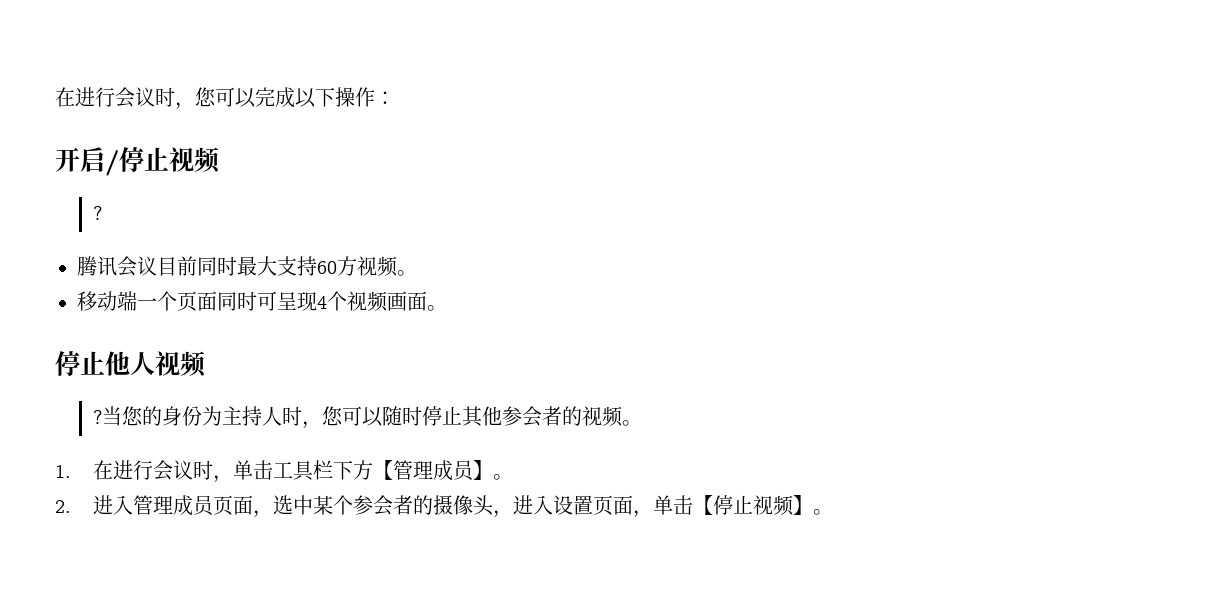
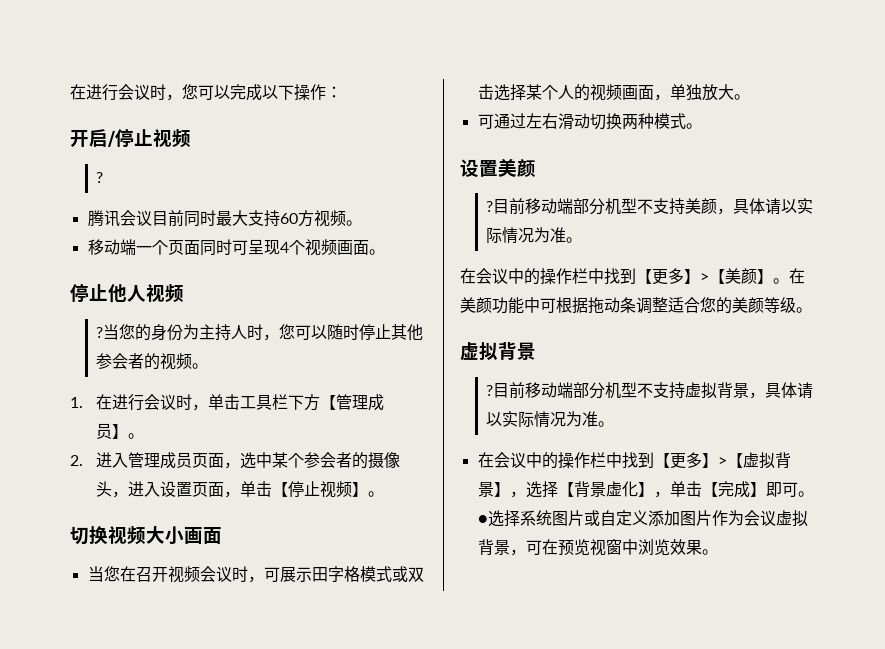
+ 切换视频大小画面
+ 当您在召开视频会议时，可展示田字格模式或双击选择某个人的视频画面，单独放大。
+ 可通过左右滑动切换两种模式。
+ 设置美颜
+ ?目前移动端部分机型不支持美颜，具体请以实际情况为准。
+ 在会议中的操作栏中找到【更多】>【美颜】。在美颜功能中可根据拖动条调整适合您的美颜等级。
+ 虚拟背景
+ ?目前移动端部分机型不支持虚拟背景，具体请以实际情况为准。
+ 在会议中的操作栏中找到【更多】>【虚拟背景】，选择【背景虚化】，单击【完成】即可。●选择系统图片或自定义添加图片作为会议虚拟背景，可在预览视窗中浏览效果。

